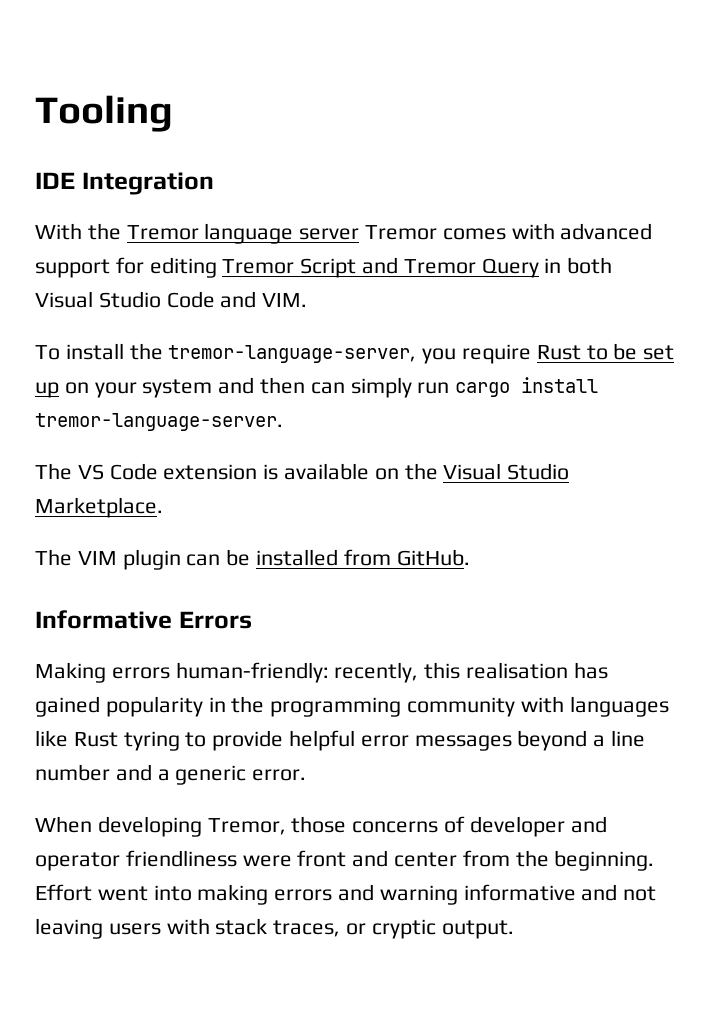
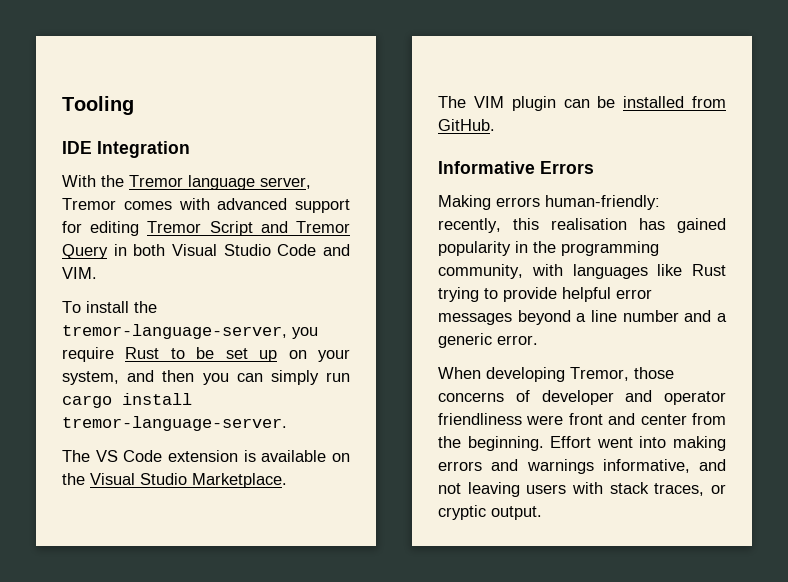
- With the Tremor language server Tremor comes with advanced support for editing Tremor Script and Tremor Query in both Visual Studio Code and VIM.
+ With the Tremor language server, Tremor comes with advanced support for editing Tremor Script and Tremor Query in both Visual Studio Code and VIM.
- To install the tremor-language-server, you require Rust to be set up on your system and then can simply run cargo install tremor-language-server.
+ To install the tremor-language-server, you require Rust to be set up on your system, and then you can simply run cargo install tremor-language-server.
- Making errors human-friendly: recently, this realisation has gained popularity in the programming community with languages like Rust tyring to provide helpful error messages beyond a line number and a generic error.
+ Making errors human-friendly: recently, this realisation has gained popularity in the programming community, with languages like Rust trying to provide helpful error messages beyond a line number and a generic error.
- Effort went into making errors and warning informative and not leaving users with stack traces, or cryptic output.
+ Effort went into making errors and warnings informative, and not leaving users with stack traces, or cryptic output.

